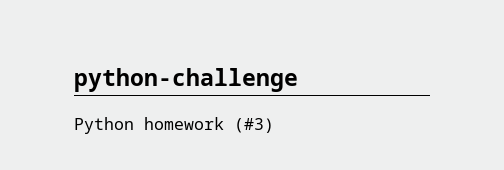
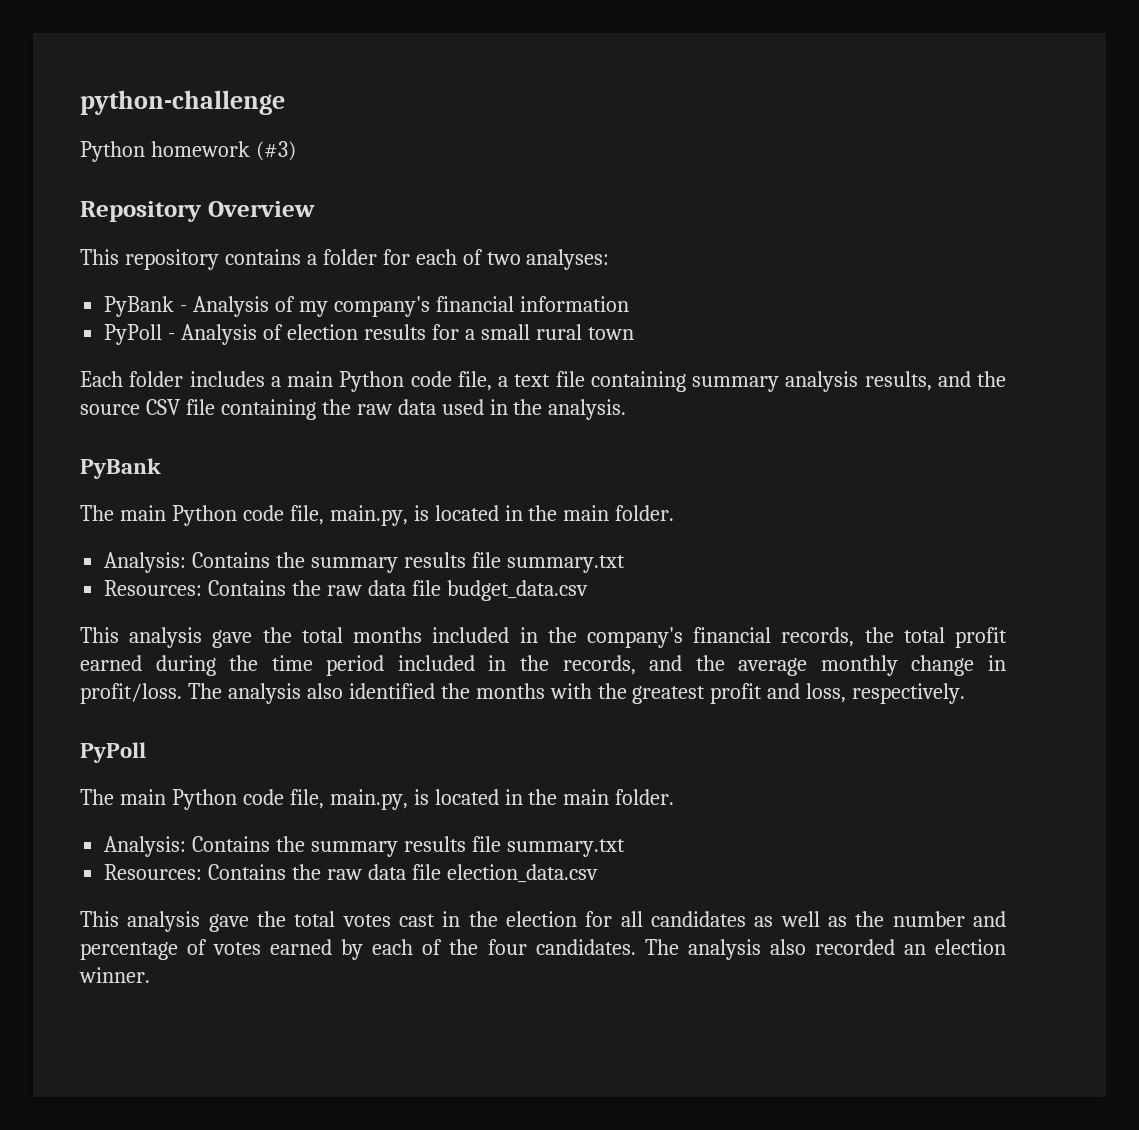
+ Repository Overview
+ This repository contains a folder for each of two analyses:
+ PyBank - Analysis of my company's financial information
+ PyPoll - Analysis of election results for a small rural town
+ Each folder includes a main Python code file, a text file containing summary analysis results, and the source CSV file containing the raw data used in the analysis.
+ PyBank
+ The main Python code file, main.py, is located in the main folder.
+ Analysis: Contains the summary results file summary.txt
+ Resources: Contains the raw data file budget_data.csv
+ This analysis gave the total months included in the company's financial records, the total profit earned during the time period included in the records, and the average monthly change in profit/loss. The analysis also identified the months with the greatest profit and loss, respectively.
+ PyPoll
+ The main Python code file, main.py, is located in the main folder.
+ Analysis: Contains the summary results file summary.txt
+ Resources: Contains the raw data file election_data.csv
+ This analysis gave the total votes cast in the election for all candidates as well as the number and percentage of votes earned by each of the four candidates. The analysis also recorded an election winner.

